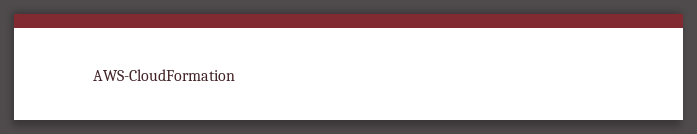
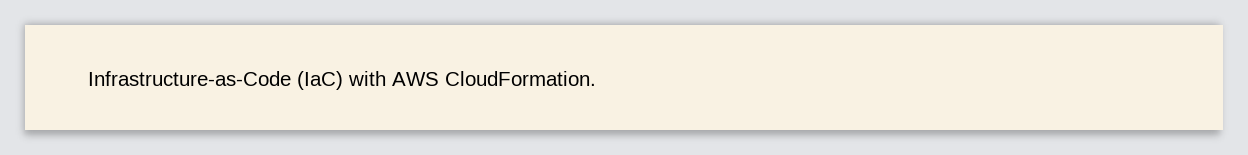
- AWS-CloudFormation
+ Infrastructure-as-Code (IaC) with AWS CloudFormation.

